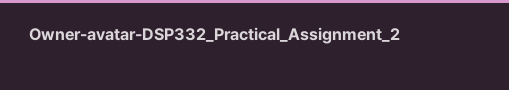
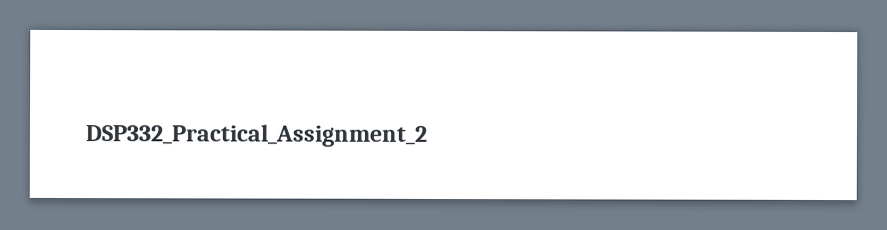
- Owner-avatar-DSP332_Practical_Assignment_2
+ DSP332_Practical_Assignment_2

